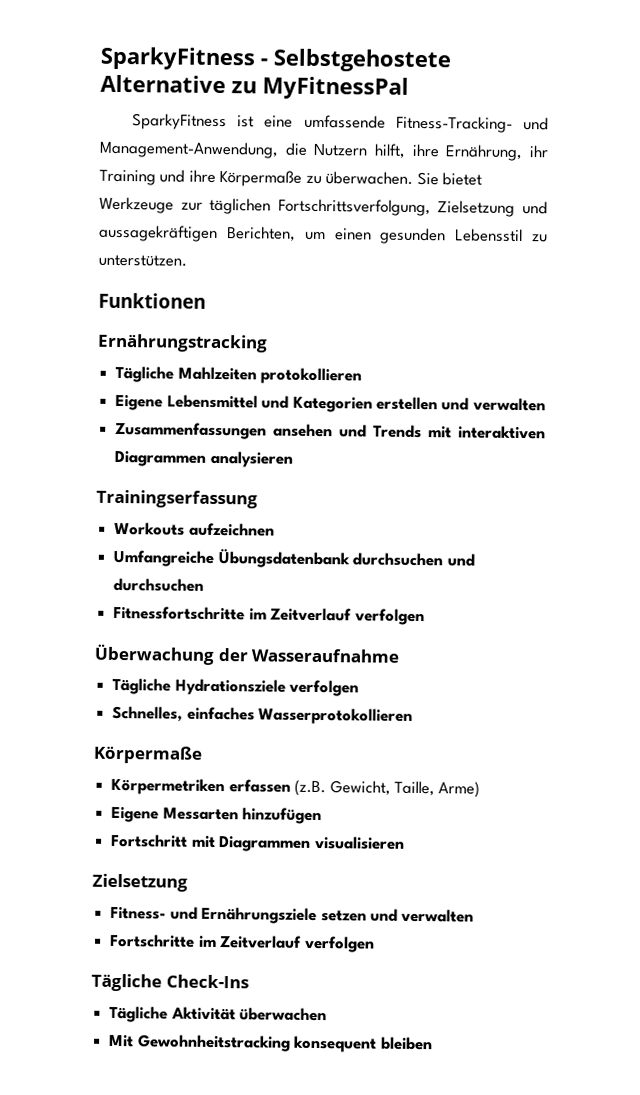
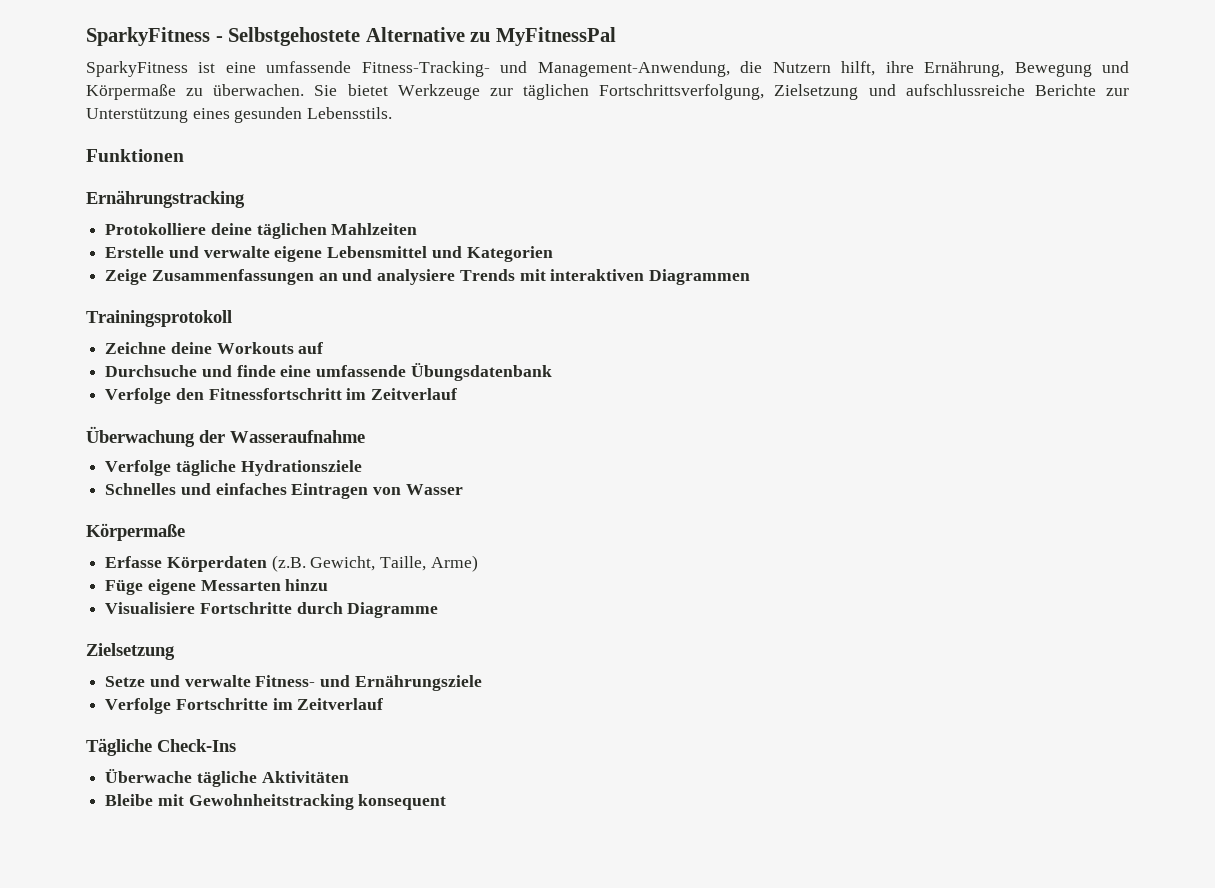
- SparkyFitness ist eine umfassende Fitness-Tracking- und Management-Anwendung, die Nutzern hilft, ihre Ernährung, ihr Training und ihre Körpermaße zu überwachen.
+ SparkyFitness ist eine umfassende Fitness-Tracking- und Management-Anwendung, die Nutzern hilft, ihre Ernährung, Bewegung und Körpermaße zu überwachen.
- Sie bietet Werkzeuge zur täglichen Fortschrittsverfolgung, Zielsetzung und aussagekräftigen Berichten, um einen gesunden Lebensstil zu unterstützen.
+ Sie bietet Werkzeuge zur täglichen Fortschrittsverfolgung, Zielsetzung und aufschlussreiche Berichte zur Unterstützung eines gesunden Lebensstils.
  Funktionen
  Ernährungstracking
- Tägliche Mahlzeiten protokollieren
- Eigene Lebensmittel und Kategorien erstellen und verwalten
- Zusammenfassungen ansehen und Trends mit interaktiven Diagrammen analysieren
- Trainingserfassung
- Workouts aufzeichnen
- Umfangreiche Übungsdatenbank durchsuchen und durchsuchen
- Fitnessfortschritte im Zeitverlauf verfolgen
+ Protokolliere deine täglichen Mahlzeiten
+ Erstelle und verwalte eigene Lebensmittel und Kategorien
+ Zeige Zusammenfassungen an und analysiere Trends mit interaktiven Diagrammen
+ Trainingsprotokoll
+ Zeichne deine Workouts auf
+ Durchsuche und finde eine umfassende Übungsdatenbank
+ Verfolge den Fitnessfortschritt im Zeitverlauf
- Tägliche Hydrationsziele verfolgen
- Schnelles, einfaches Wasserprotokollieren
+ Verfolge tägliche Hydrationsziele
+ Schnelles und einfaches Eintragen von Wasser
- Körpermetriken erfassen (z.B. Gewicht, Taille, Arme)
+ Erfasse Körperdaten (z.B. Gewicht, Taille, Arme)
- Eigene Messarten hinzufügen
- Fortschritt mit Diagrammen visualisieren
+ Füge eigene Messarten hinzu
+ Visualisiere Fortschritte durch Diagramme
  Zielsetzung
- Fitness- und Ernährungsziele setzen und verwalten
- Fortschritte im Zeitverlauf verfolgen
+ Setze und verwalte Fitness- und Ernährungsziele
+ Verfolge Fortschritte im Zeitverlauf
- Tägliche Aktivität überwachen
- Mit Gewohnheitstracking konsequent bleiben
+ Überwache tägliche Aktivitäten
+ Bleibe mit Gewohnheitstracking konsequent

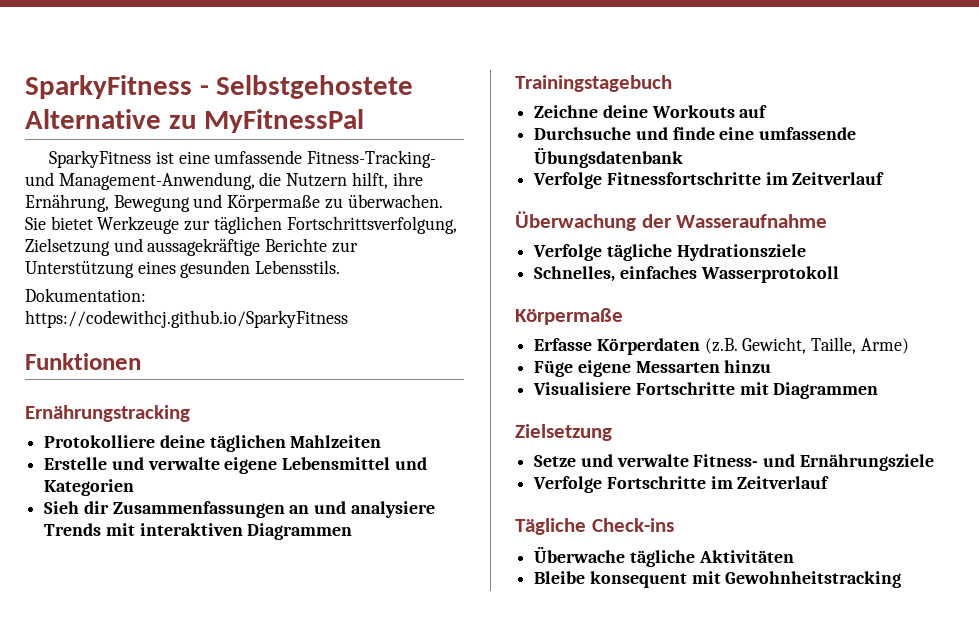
- Sie bietet Werkzeuge zur täglichen Fortschrittsverfolgung, Zielsetzung und aufschlussreiche Berichte zur Unterstützung eines gesunden Lebensstils.
+ Sie bietet Werkzeuge zur täglichen Fortschrittsverfolgung, Zielsetzung und aussagekräftige Berichte zur Unterstützung eines gesunden Lebensstils.
+ Dokumentation: https://codewithcj.github.io/SparkyFitness
- Zeige Zusammenfassungen an und analysiere Trends mit interaktiven Diagrammen
+ Sieh dir Zusammenfassungen an und analysiere Trends mit interaktiven Diagrammen
- Trainingsprotokoll
+ Trainingstagebuch
- Verfolge den Fitnessfortschritt im Zeitverlauf
+ Verfolge Fitnessfortschritte im Zeitverlauf
- Schnelles und einfaches Eintragen von Wasser
+ Schnelles, einfaches Wasserprotokoll
- Visualisiere Fortschritte durch Diagramme
+ Visualisiere Fortschritte mit Diagrammen
- Tägliche Check-Ins
+ Tägliche Check-ins
- Bleibe mit Gewohnheitstracking konsequent
+ Bleibe konsequent mit Gewohnheitstracking

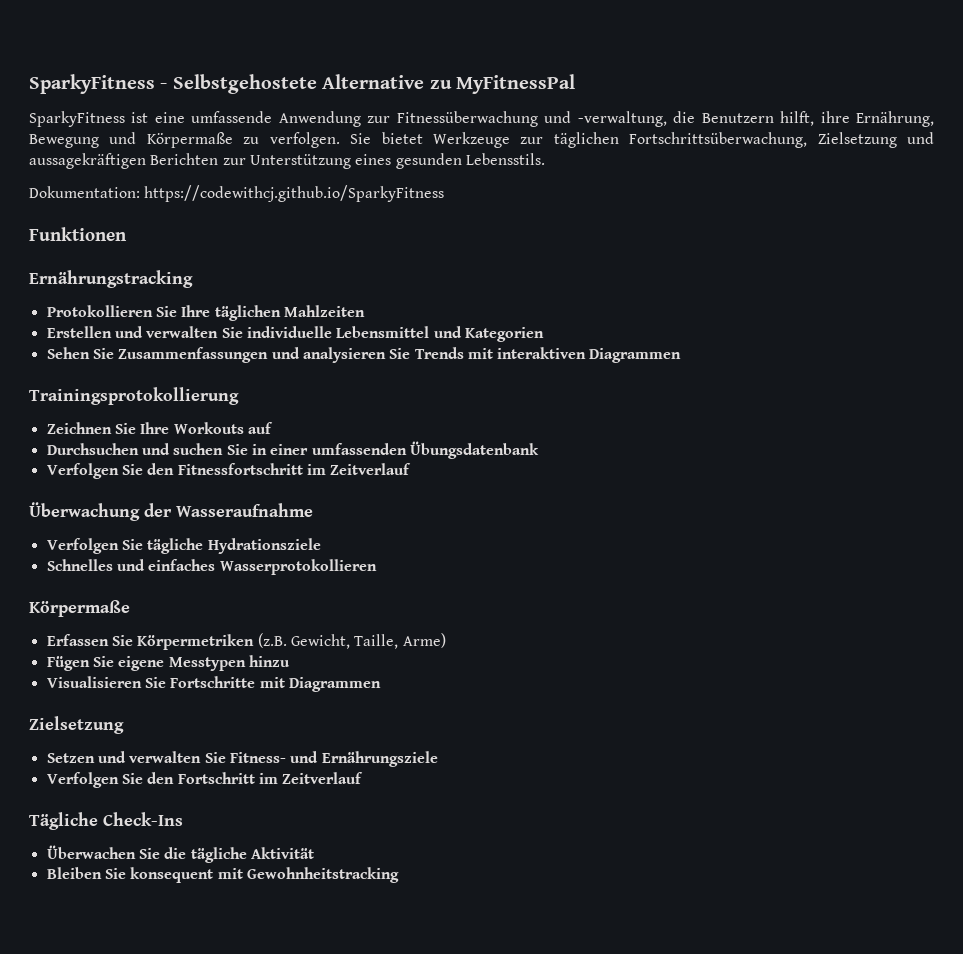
- SparkyFitness ist eine umfassende Fitness-Tracking- und Management-Anwendung, die Nutzern hilft, ihre Ernährung, Bewegung und Körpermaße zu überwachen.
+ SparkyFitness ist eine umfassende Anwendung zur Fitnessüberwachung und -verwaltung, die Benutzern hilft, ihre Ernährung, Bewegung und Körpermaße zu verfolgen.
- Sie bietet Werkzeuge zur täglichen Fortschrittsverfolgung, Zielsetzung und aussagekräftige Berichte zur Unterstützung eines gesunden Lebensstils.
+ Sie bietet Werkzeuge zur täglichen Fortschrittsüberwachung, Zielsetzung und aussagekräftigen Berichten zur Unterstützung eines gesunden Lebensstils.
- Protokolliere deine täglichen Mahlzeiten
+ Protokollieren Sie Ihre täglichen Mahlzeiten
- Erstelle und verwalte eigene Lebensmittel und Kategorien
- Sieh dir Zusammenfassungen an und analysiere Trends mit interaktiven Diagrammen
- Trainingstagebuch
- Zeichne deine Workouts auf
- Durchsuche und finde eine umfassende Übungsdatenbank
- Verfolge Fitnessfortschritte im Zeitverlauf
+ Erstellen und verwalten Sie individuelle Lebensmittel und Kategorien
+ Sehen Sie Zusammenfassungen und analysieren Sie Trends mit interaktiven Diagrammen
+ Trainingsprotokollierung
+ Zeichnen Sie Ihre Workouts auf
+ Durchsuchen und suchen Sie in einer umfassenden Übungsdatenbank
+ Verfolgen Sie den Fitnessfortschritt im Zeitverlauf
- Verfolge tägliche Hydrationsziele
+ Verfolgen Sie tägliche Hydrationsziele
- Schnelles, einfaches Wasserprotokoll
+ Schnelles und einfaches Wasserprotokollieren
  Körpermaße
- Erfasse Körperdaten (z.B. Gewicht, Taille, Arme)
+ Erfassen Sie Körpermetriken (z.B. Gewicht, Taille, Arme)
- Füge eigene Messarten hinzu
+ Fügen Sie eigene Messtypen hinzu
- Visualisiere Fortschritte mit Diagrammen
+ Visualisieren Sie Fortschritte mit Diagrammen
- Setze und verwalte Fitness- und Ernährungsziele
+ Setzen und verwalten Sie Fitness- und Ernährungsziele
- Verfolge Fortschritte im Zeitverlauf
+ Verfolgen Sie den Fortschritt im Zeitverlauf
- Tägliche Check-ins
- Überwache tägliche Aktivitäten
- Bleibe konsequent mit Gewohnheitstracking
+ Tägliche Check-Ins
+ Überwachen Sie die tägliche Aktivität
+ Bleiben Sie konsequent mit Gewohnheitstracking

